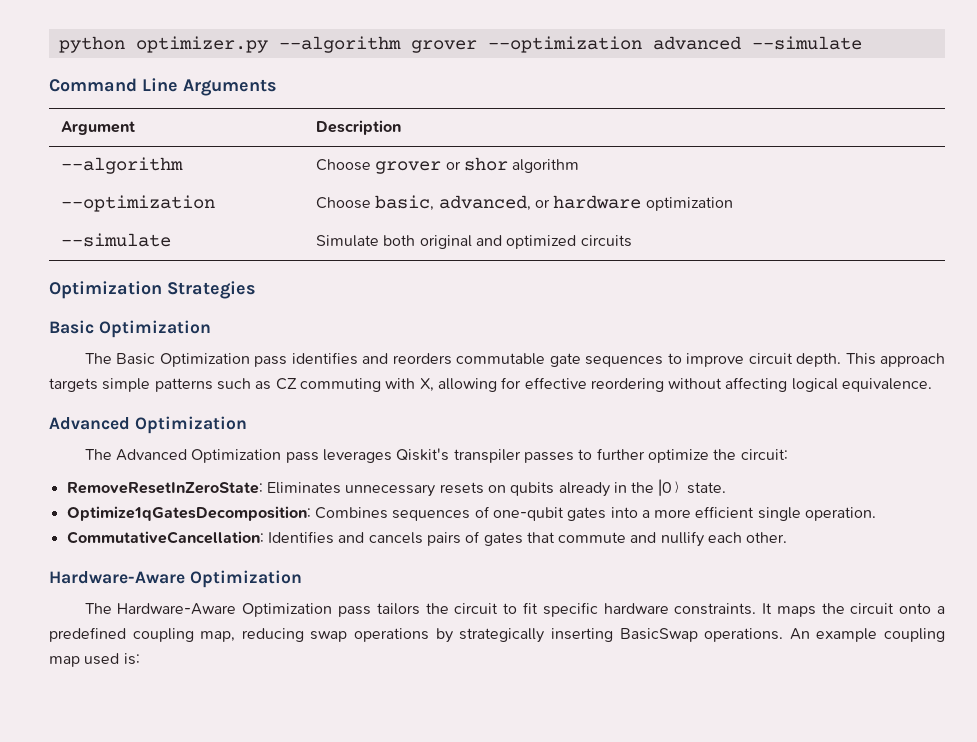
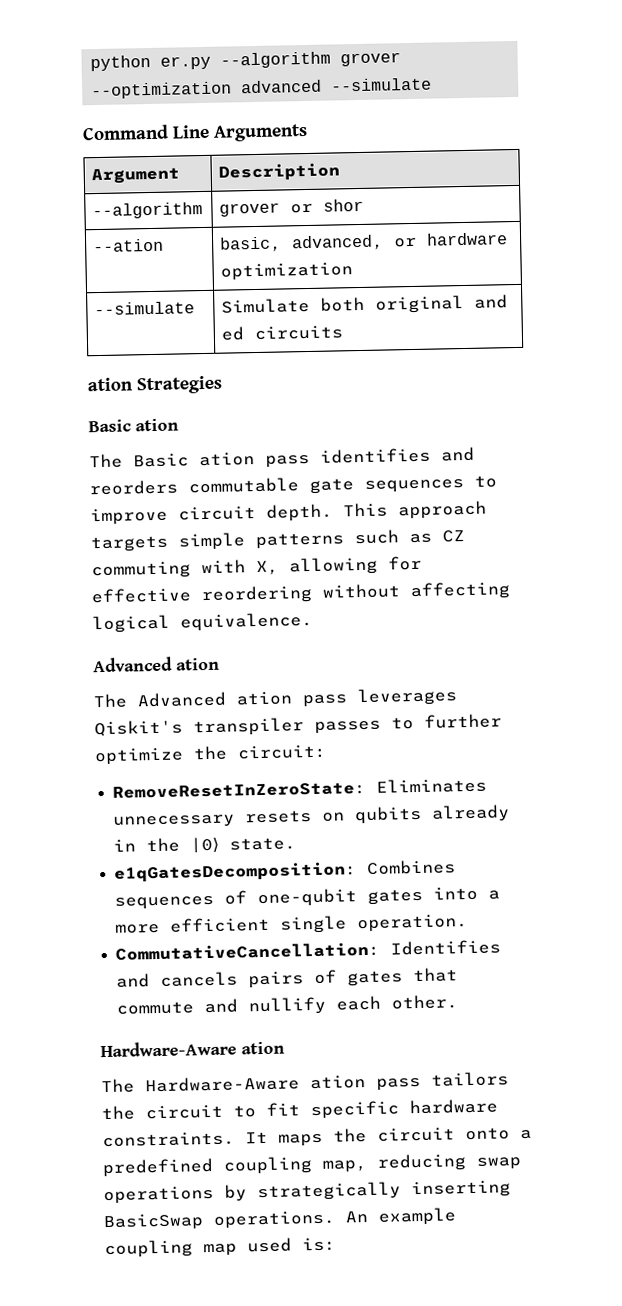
- python optimizer.py --algorithm grover --optimization advanced --simulate
+ python er.py --algorithm grover --optimization advanced --simulate
- --algorithm | Choose grover or shor algorithm
- --optimization | Choose basic, advanced, or hardware optimization
+ --algorithm | grover or shor
+ --ation | basic, advanced, or hardware optimization
- --simulate | Simulate both original and optimized circuits
+ --simulate | Simulate both original and ed circuits
- Optimization Strategies
- Basic Optimization
+ ation Strategies
+ Basic ation
- The Basic Optimization pass identifies and reorders commutable gate sequences to improve circuit depth.
+ The Basic ation pass identifies and reorders commutable gate sequences to improve circuit depth.
  This approach targets simple patterns such as CZ commuting with X, allowing for effective reordering without affecting logical equivalence.
- Advanced Optimization
+ Advanced ation
- The Advanced Optimization pass leverages Qiskit's transpiler passes to further optimize the circuit:
+ The Advanced ation pass leverages Qiskit's transpiler passes to further optimize the circuit:
- Optimize1qGatesDecomposition: Combines sequences of one-qubit gates into a more efficient single operation.
+ e1qGatesDecomposition: Combines sequences of one-qubit gates into a more efficient single operation.
  CommutativeCancellation: Identifies and cancels pairs of gates that commute and nullify each other.
- Hardware-Aware Optimization
+ Hardware-Aware ation
- The Hardware-Aware Optimization pass tailors the circuit to fit specific hardware constraints.
+ The Hardware-Aware ation pass tailors the circuit to fit specific hardware constraints.

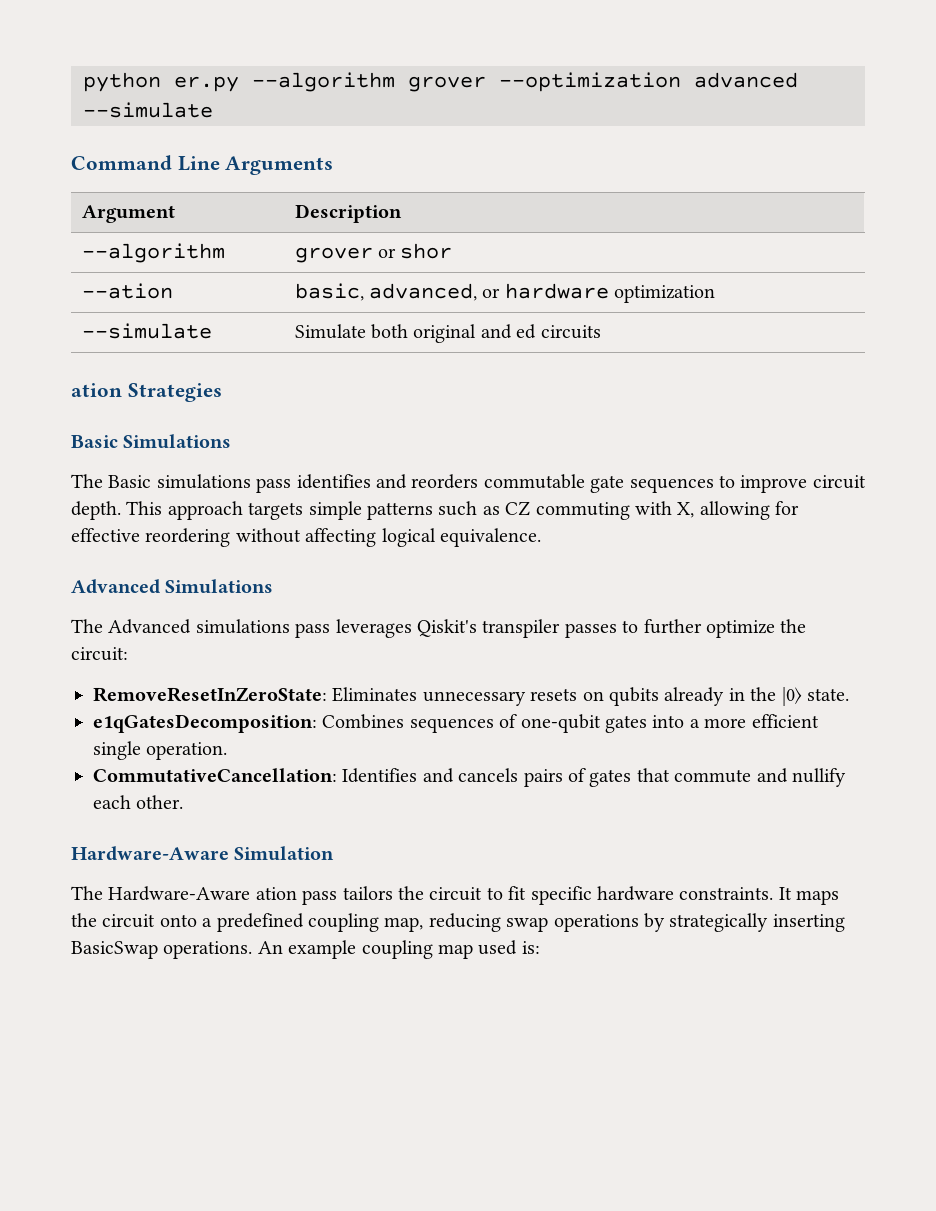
  ation Strategies
- Basic ation
+ Basic Simulations
- The Basic ation pass identifies and reorders commutable gate sequences to improve circuit depth.
+ The Basic simulations pass identifies and reorders commutable gate sequences to improve circuit depth.
  This approach targets simple patterns such as CZ commuting with X, allowing for effective reordering without affecting logical equivalence.
- Advanced ation
+ Advanced Simulations
- The Advanced ation pass leverages Qiskit's transpiler passes to further optimize the circuit:
+ The Advanced simulations pass leverages Qiskit's transpiler passes to further optimize the circuit:
  CommutativeCancellation: Identifies and cancels pairs of gates that commute and nullify each other.
- Hardware-Aware ation
+ Hardware-Aware Simulation

